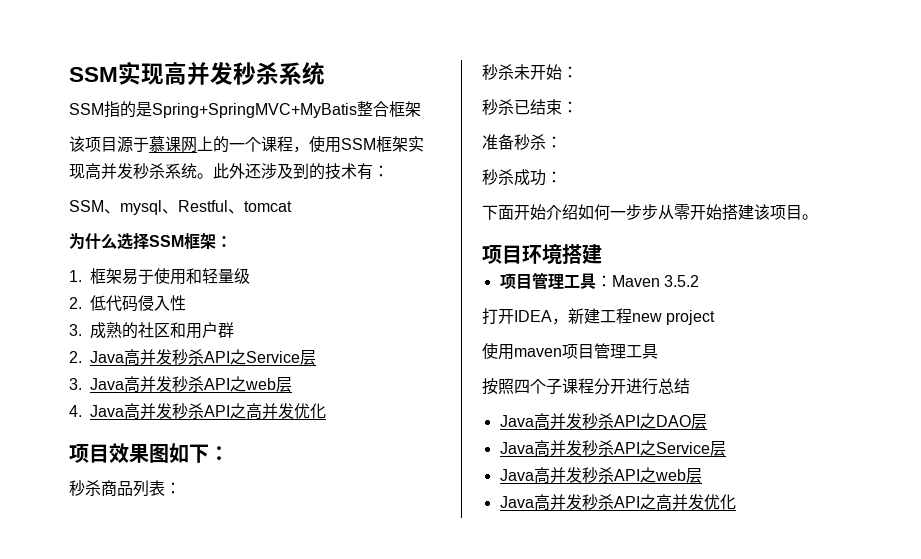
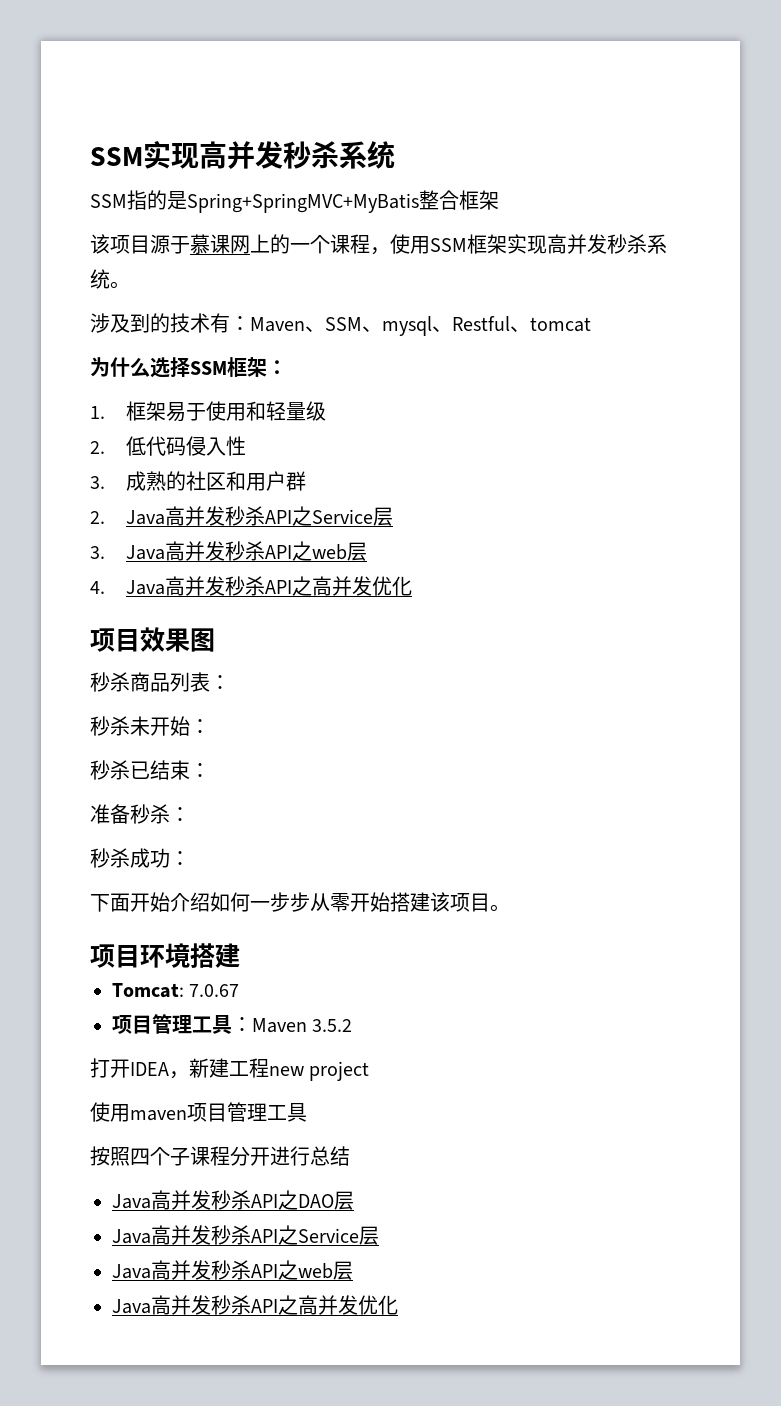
- 该项目源于慕课网上的一个课程，使用SSM框架实现高并发秒杀系统。此外还涉及到的技术有：
- SSM、mysql、Restful、tomcat
+ 该项目源于慕课网上的一个课程，使用SSM框架实现高并发秒杀系统。
+ 涉及到的技术有：Maven、SSM、mysql、Restful、tomcat
- 项目效果图如下：
+ 项目效果图
+ Tomcat: 7.0.67

